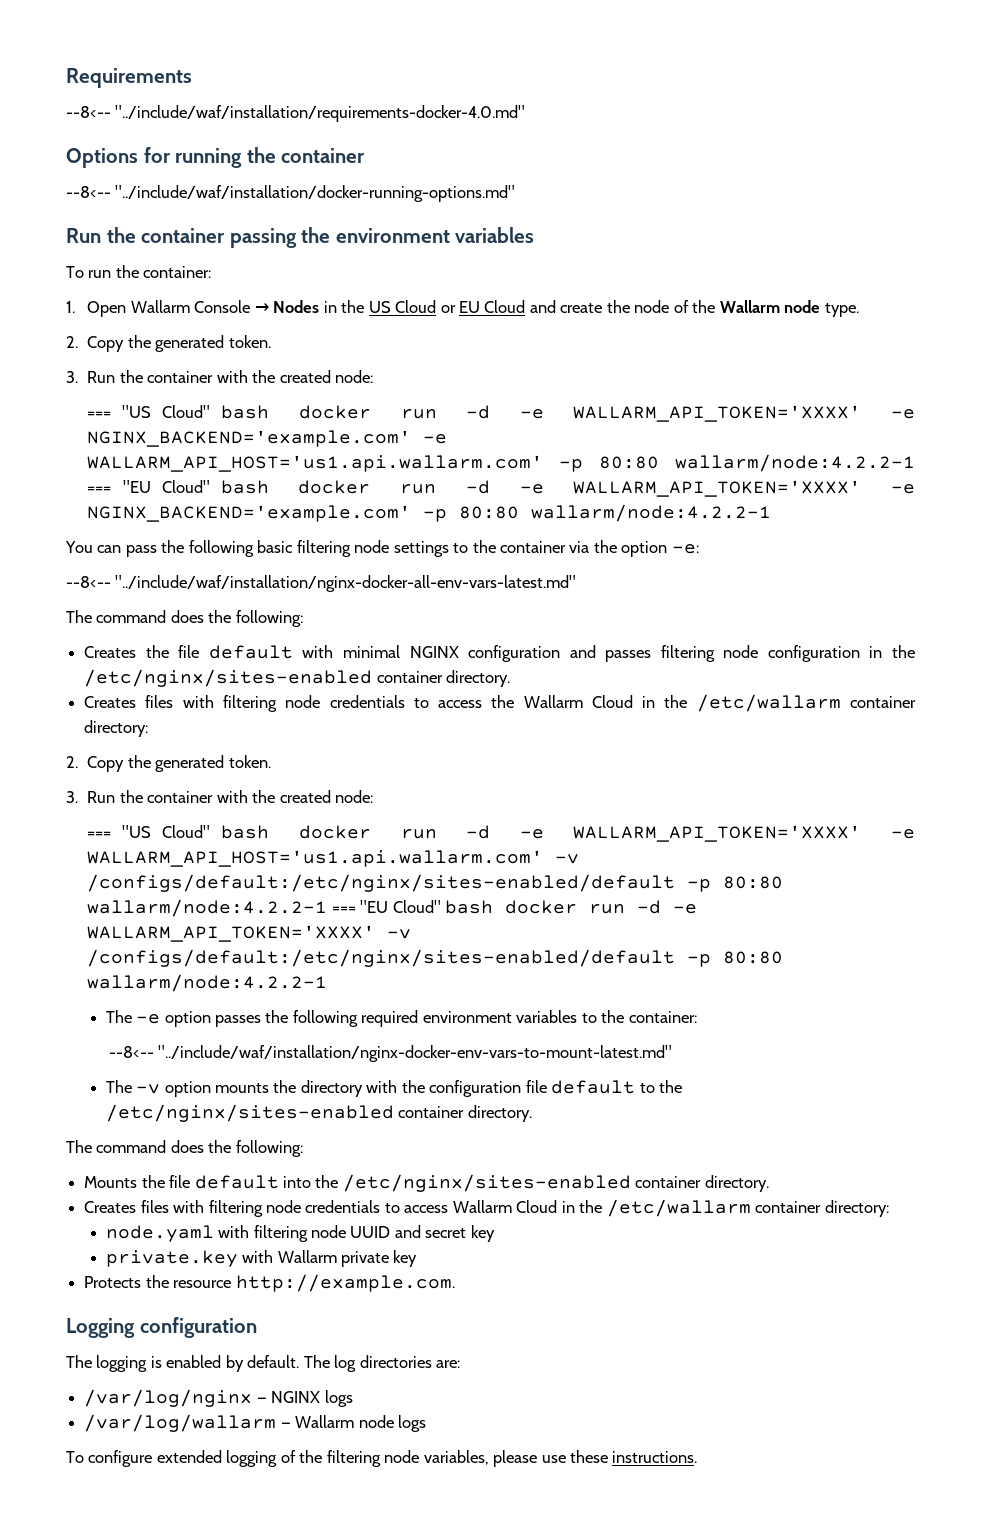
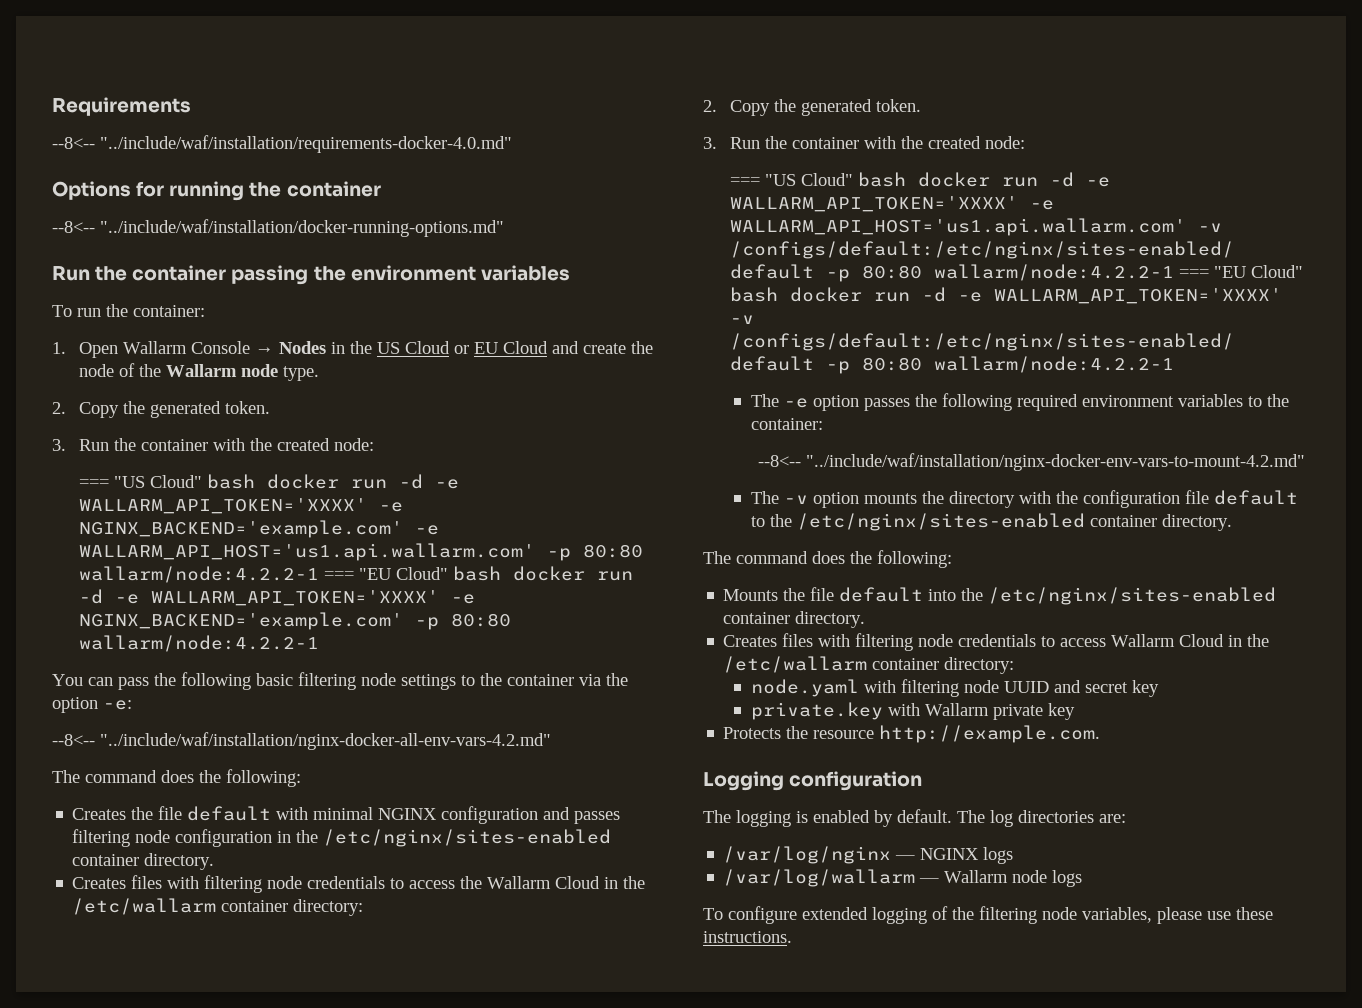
- --8<-- "../include/waf/installation/nginx-docker-all-env-vars-latest.md"
+ --8<-- "../include/waf/installation/nginx-docker-all-env-vars-4.2.md"
- --8<-- "../include/waf/installation/nginx-docker-env-vars-to-mount-latest.md"
+ --8<-- "../include/waf/installation/nginx-docker-env-vars-to-mount-4.2.md"

